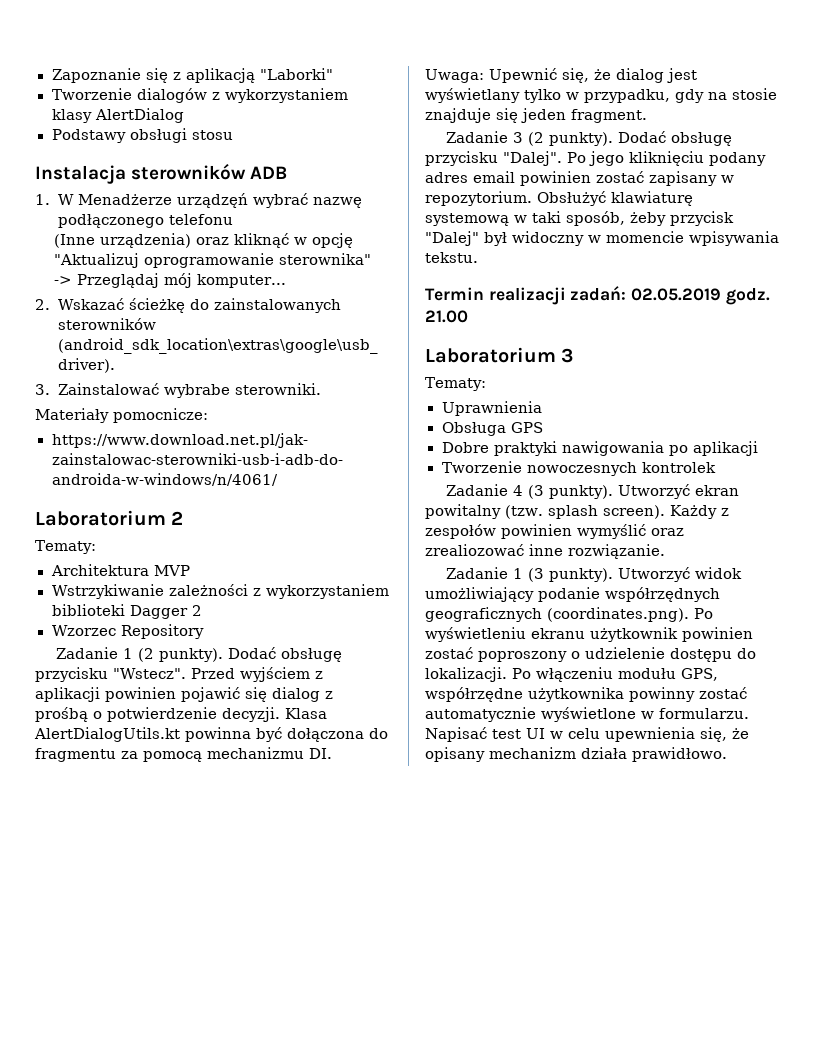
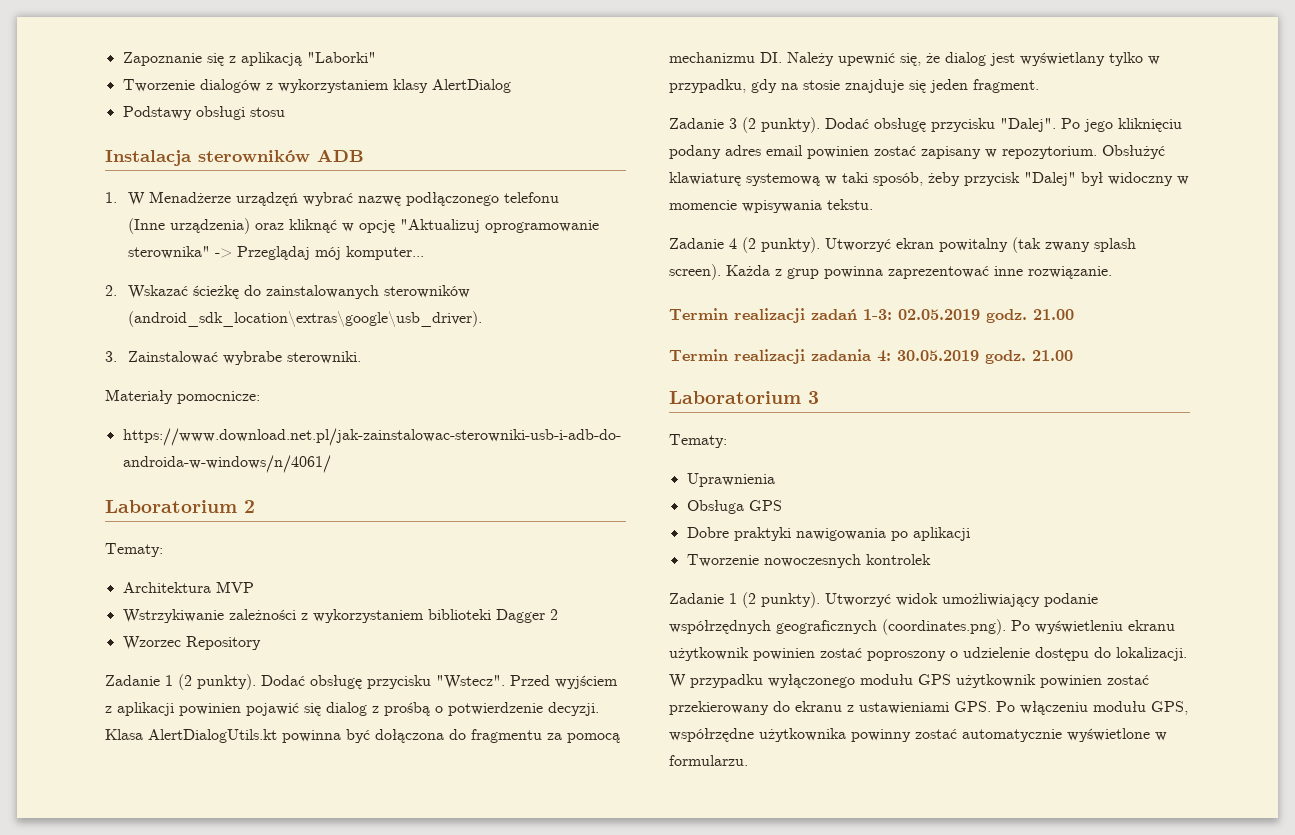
- Klasa AlertDialogUtils.kt powinna być dołączona do fragmentu za pomocą mechanizmu DI. Uwaga: Upewnić się, że dialog jest wyświetlany tylko w przypadku, gdy na stosie znajduje się jeden fragment.
+ Klasa AlertDialogUtils.kt powinna być dołączona do fragmentu za pomocą mechanizmu DI. Należy upewnić się, że dialog jest wyświetlany tylko w przypadku, gdy na stosie znajduje się jeden fragment.
- Termin realizacji zadań: 02.05.2019 godz.
+ Zadanie 4 (2 punkty). Utworzyć ekran powitalny (tak zwany splash screen). Każda z grup powinna zaprezentować inne rozwiązanie.
+ Termin realizacji zadań 1-3: 02.05.2019 godz.
+ Termin realizacji zadania 4: 30.05.2019 godz. 21.00
  Tworzenie nowoczesnych kontrolek
- Zadanie 4 (3 punkty). Utworzyć ekran powitalny (tzw. splash screen). Każdy z zespołów powinien wymyślić oraz zrealiozować inne rozwiązanie.
- Zadanie 1 (3 punkty).
+ Zadanie 1 (2 punkty).
- Po włączeniu modułu GPS, współrzędne użytkownika powinny zostać automatycznie wyświetlone w formularzu. Napisać test UI w celu upewnienia się, że opisany mechanizm działa prawidłowo.
+ W przypadku wyłączonego modułu GPS użytkownik powinien zostać przekierowany do ekranu z ustawieniami GPS. Po włączeniu modułu GPS, współrzędne użytkownika powinny zostać automatycznie wyświetlone w formularzu.

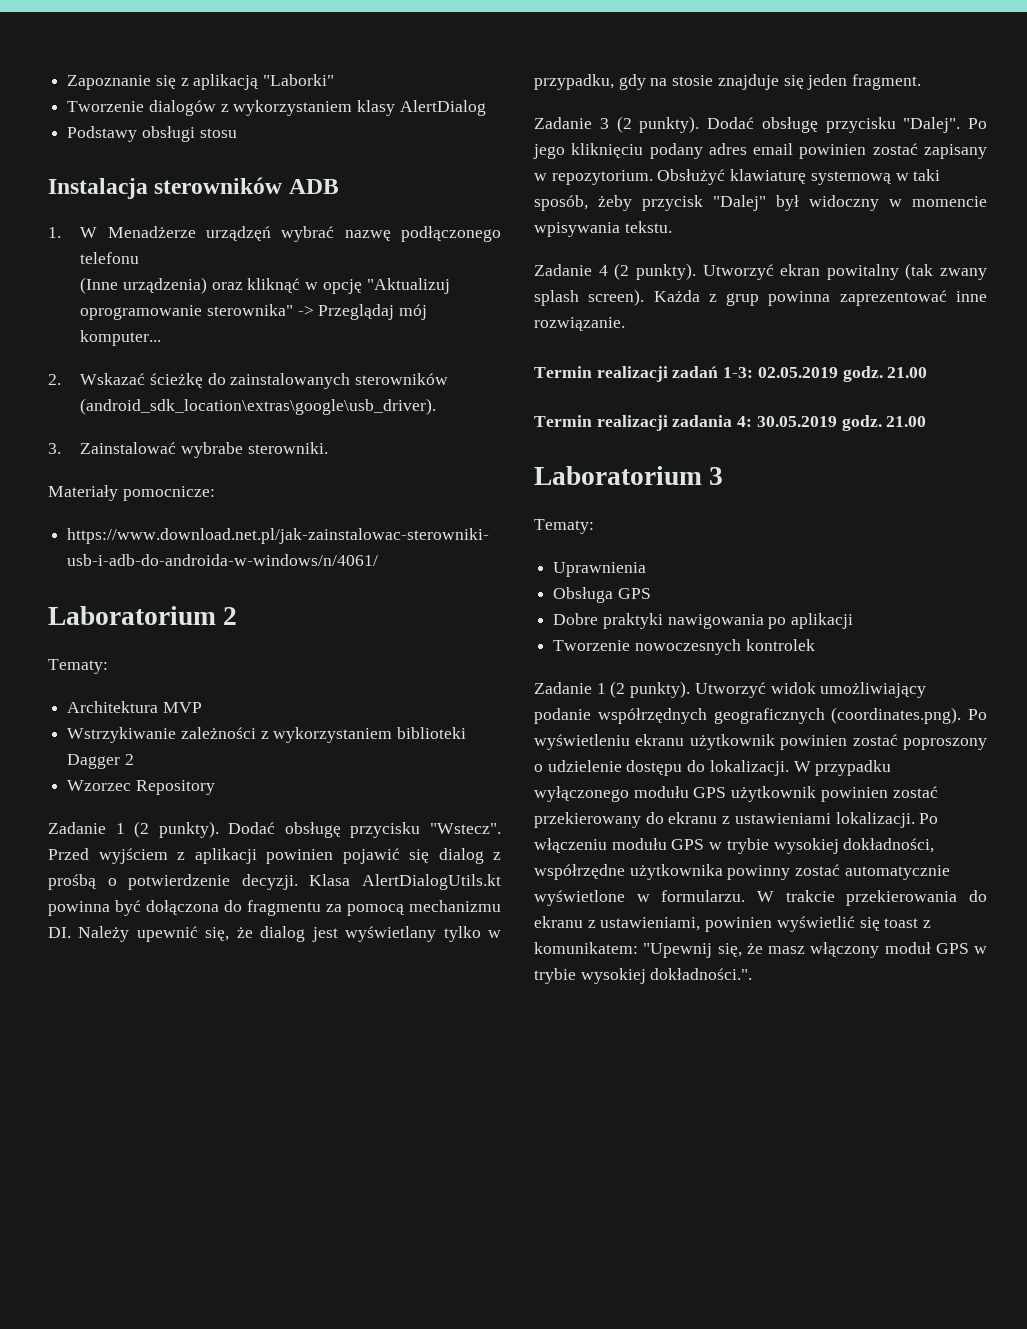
- W przypadku wyłączonego modułu GPS użytkownik powinien zostać przekierowany do ekranu z ustawieniami GPS. Po włączeniu modułu GPS, współrzędne użytkownika powinny zostać automatycznie wyświetlone w formularzu.
+ W przypadku wyłączonego modułu GPS użytkownik powinien zostać przekierowany do ekranu z ustawieniami lokalizacji. Po włączeniu modułu GPS w trybie wysokiej dokładności, współrzędne użytkownika powinny zostać automatycznie wyświetlone w formularzu.
+ W trakcie przekierowania do ekranu z ustawieniami, powinien wyświetlić się toast z komunikatem: "Upewnij się, że masz włączony moduł GPS w trybie wysokiej dokładności.".

